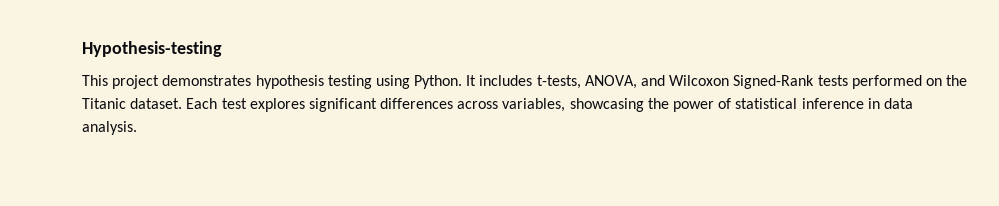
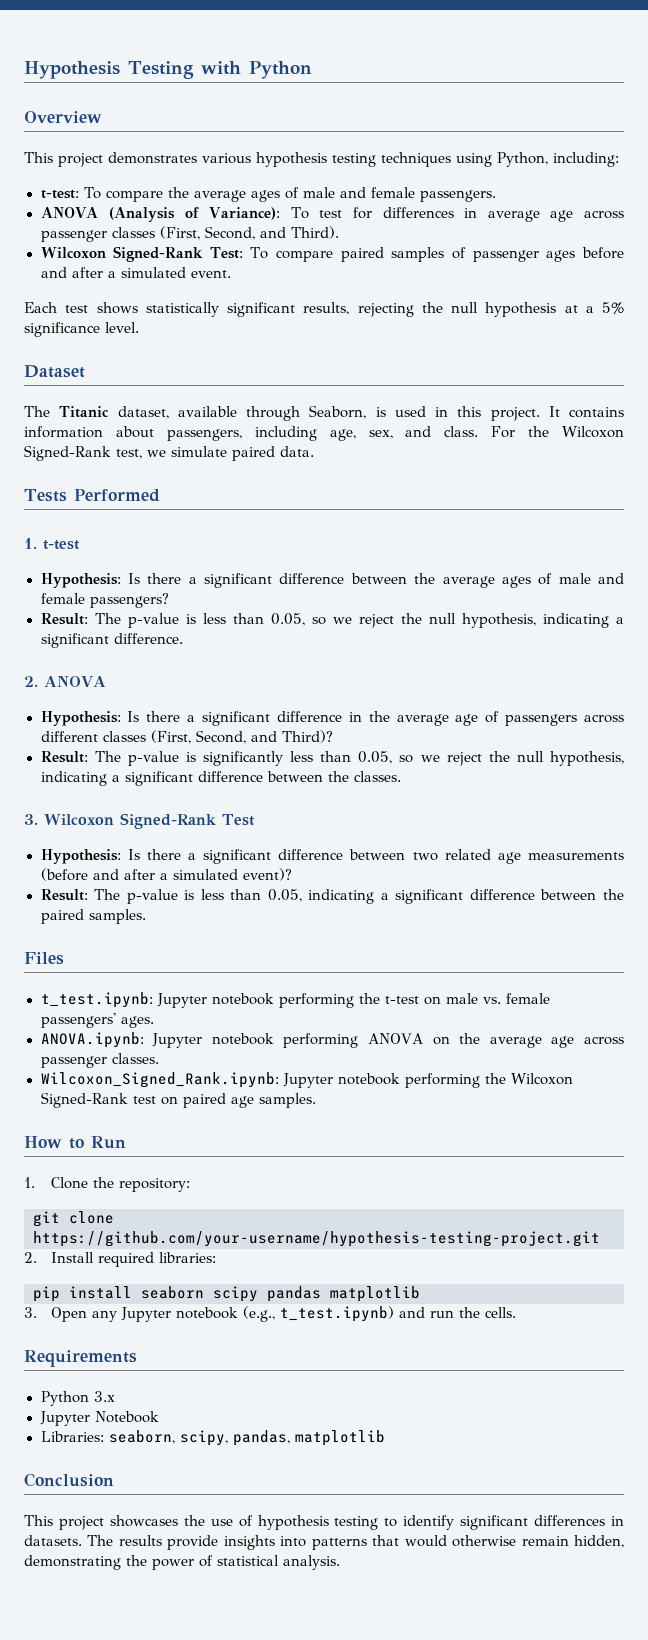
- Hypothesis-testing
+ Hypothesis Testing with Python
+ Overview
- This project demonstrates hypothesis testing using Python. It includes t-tests, ANOVA, and Wilcoxon Signed-Rank tests performed on the Titanic dataset. Each test explores significant differences across variables, showcasing the power of statistical inference in data analysis.
+ This project demonstrates various hypothesis testing techniques using Python, including:
+ t-test: To compare the average ages of male and female passengers.
+ ANOVA (Analysis of Variance): To test for differences in average age across passenger classes (First, Second, and Third).
+ Wilcoxon Signed-Rank Test: To compare paired samples of passenger ages before and after a simulated event.
+ Each test shows statistically significant results, rejecting the null hypothesis at a 5% significance level.
+ Dataset
+ The Titanic dataset, available through Seaborn, is used in this project. It contains information about passengers, including age, sex, and class. For the Wilcoxon Signed-Rank test, we simulate paired data.
+ Tests Performed
+ 1. t-test
+ Hypothesis: Is there a significant difference between the average ages of male and female passengers?
+ Result: The p-value is less than 0.05, so we reject the null hypothesis, indicating a significant difference.
+ 2. ANOVA
+ Hypothesis: Is there a significant difference in the average age of passengers across different classes (First, Second, and Third)?
+ Result: The p-value is significantly less than 0.05, so we reject the null hypothesis, indicating a significant difference between the classes.
+ 3. Wilcoxon Signed-Rank Test
+ Hypothesis: Is there a significant difference between two related age measurements (before and after a simulated event)?
+ Result: The p-value is less than 0.05, indicating a significant difference between the paired samples.
+ Files
+ t_test.ipynb: Jupyter notebook performing the t-test on male vs. female passengers' ages.
+ ANOVA.ipynb: Jupyter notebook performing ANOVA on the average age across passenger classes.
+ Wilcoxon_Signed_Rank.ipynb: Jupyter notebook performing the Wilcoxon Signed-Rank test on paired age samples.
+ How to Run
+ 1. Clone the repository:
+ git clone https://github.com/your-username/hypothesis-testing-project.git
+ 2. Install required libraries:
+ pip install seaborn scipy pandas matplotlib
+ 3. Open any Jupyter notebook (e.g., t_test.ipynb) and run the cells.
+ Requirements
+ Python 3.x
+ Jupyter Notebook
+ Libraries: seaborn, scipy, pandas, matplotlib
+ Conclusion
+ This project showcases the use of hypothesis testing to identify significant differences in datasets. The results provide insights into patterns that would otherwise remain hidden, demonstrating the power of statistical analysis.

